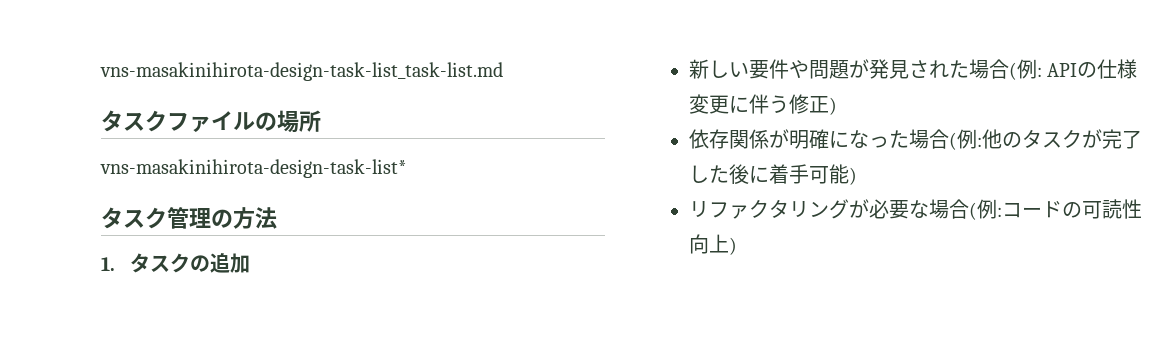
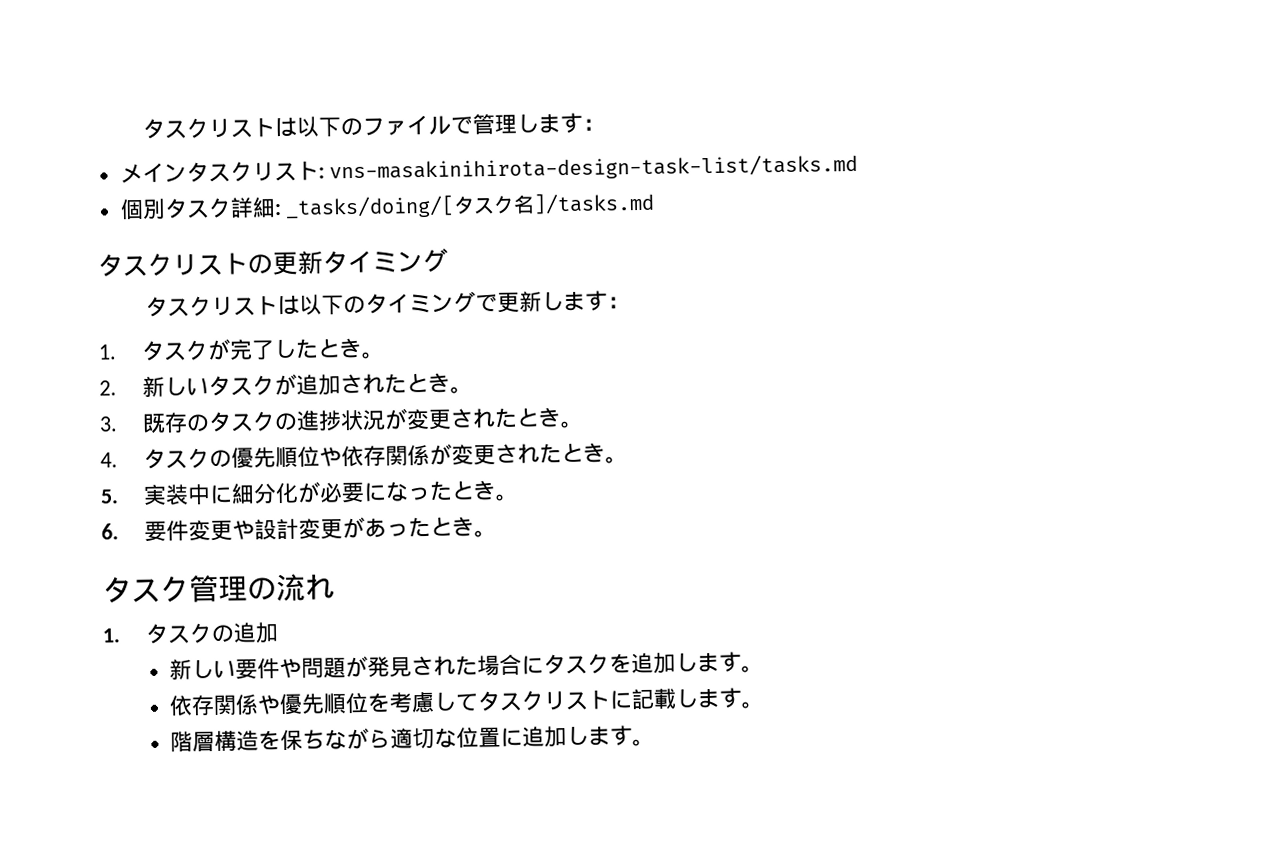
- vns-masakinihirota-design-task-list_task-list.md
- タスクファイルの場所
- vns-masakinihirota-design-task-list*
+ タスクリストは以下のファイルで管理します：
+ メインタスクリスト: vns-masakinihirota-design-task-list/tasks.md
+ 個別タスク詳細: _tasks/doing/[タスク名]/tasks.md
+ タスクリストの更新タイミング
+ タスクリストは以下のタイミングで更新します：
+ 1.タスクが完了したとき。
+ 2.新しいタスクが追加されたとき。
+ 3.既存のタスクの進捗状況が変更されたとき。
+ 4.タスクの優先順位や依存関係が変更されたとき。
+ 5.実装中に細分化が必要になったとき。
+ 6.要件変更や設計変更があったとき。
- タスク管理の方法
+ タスク管理の流れ
- 新しい要件や問題が発見された場合(例: APIの仕様変更に伴う修正)
- 依存関係が明確になった場合(例:他のタスクが完了した後に着手可能)
- リファクタリングが必要な場合(例:コードの可読性向上)
+ 新しい要件や問題が発見された場合にタスクを追加します。
+ 依存関係や優先順位を考慮してタスクリストに記載します。
+ 階層構造を保ちながら適切な位置に追加します。

